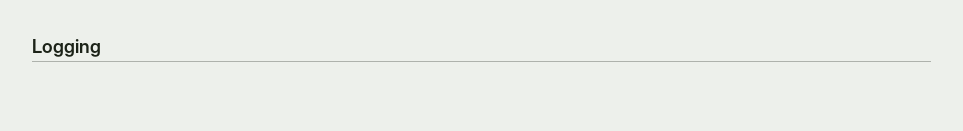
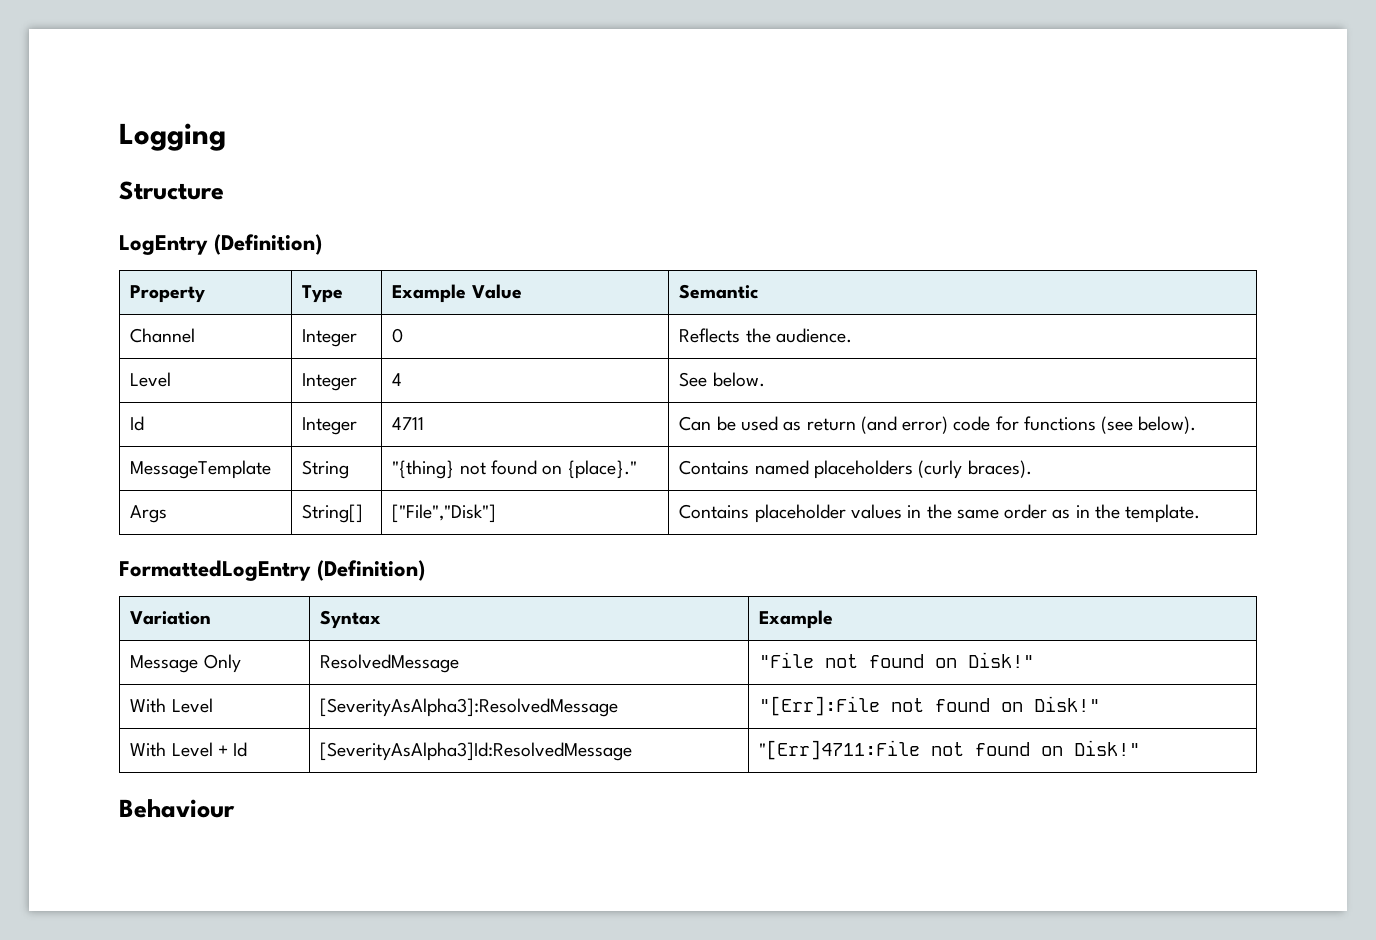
+ Structure
+ LogEntry (Definition)
+ Property | Type | Example Value | Semantic
+ Channel | Integer | 0 | Reflects the audience.
+ Level | Integer | 4 | See below.
+ Id | Integer | 4711 | Can be used as return (and error) code for functions (see below).
+ MessageTemplate | String | "{thing} not found on {place}." | Contains named placeholders (curly braces).
+ Args | String[] | ["File","Disk"] | Contains placeholder values in the same order as in the template.
+ FormattedLogEntry (Definition)
+ Variation | Syntax | Example
+ Message Only | ResolvedMessage | "File not found on Disk!"
+ With Level | [SeverityAsAlpha3]:ResolvedMessage | "[Err]:File not found on Disk!"
+ With Level + Id | [SeverityAsAlpha3]Id:ResolvedMessage | "[Err]4711:File not found on Disk!"
+ Behaviour

